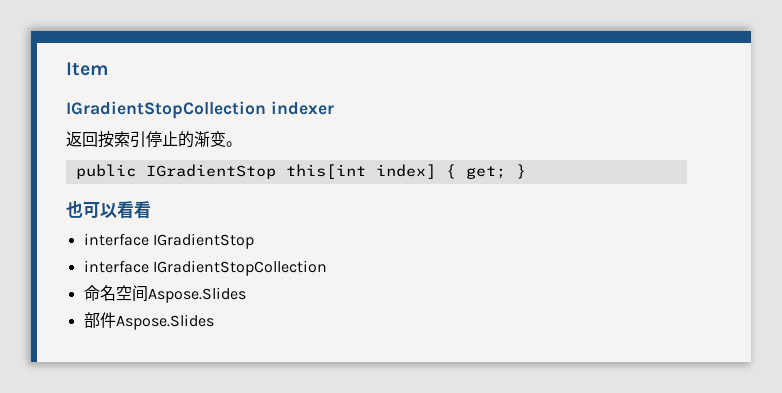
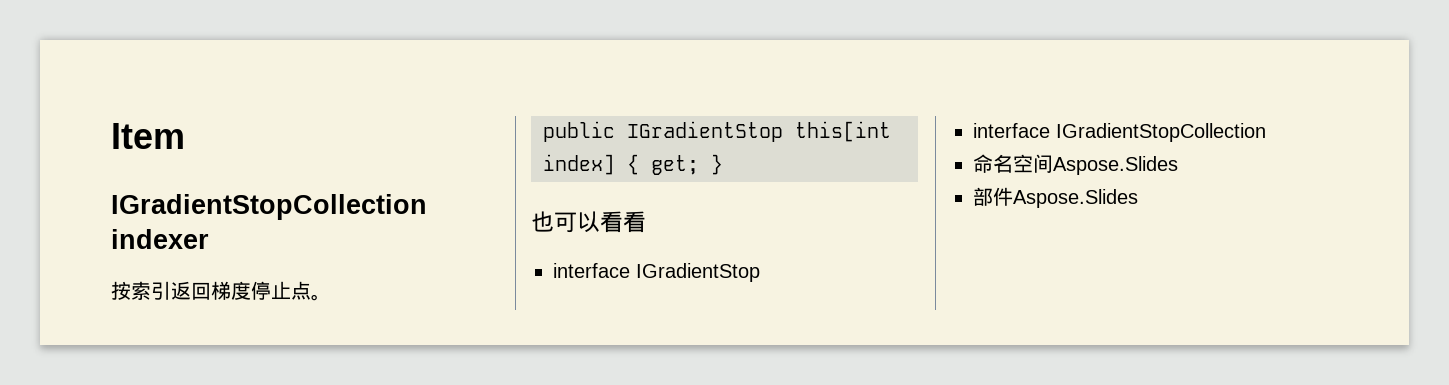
- 返回按索引停止的渐变。
+ 按索引返回梯度停止点。

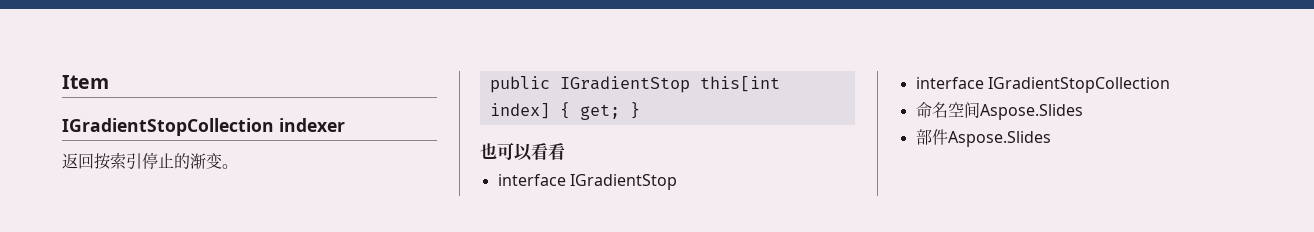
- 按索引返回梯度停止点。
+ 返回按索引停止的渐变。

